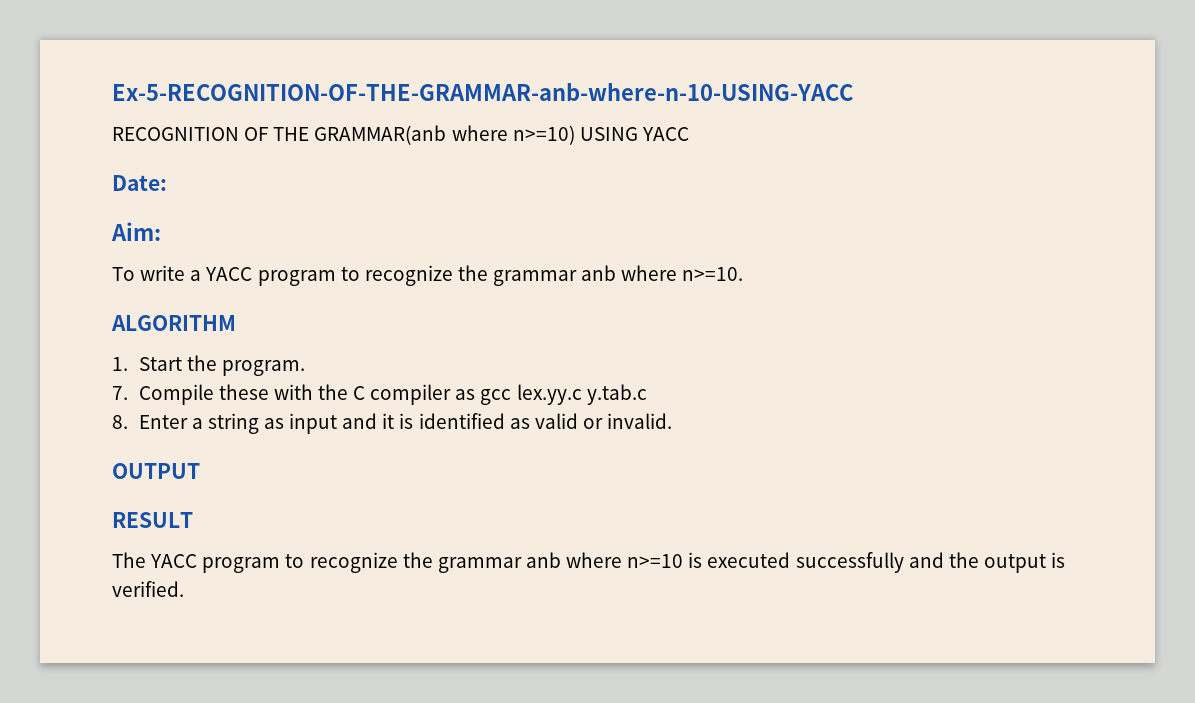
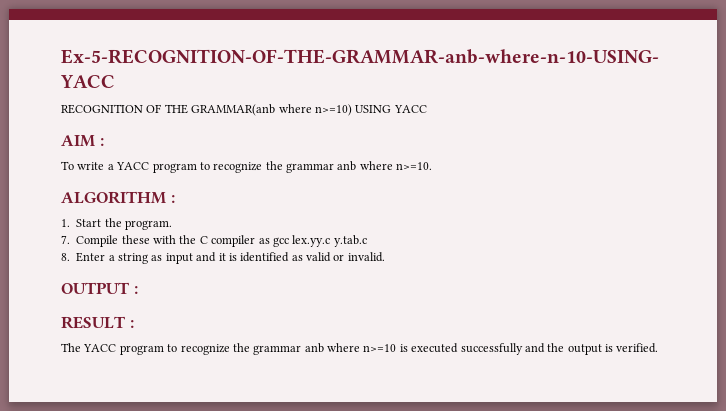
- Date:
- Aim:
+ AIM :
- ALGORITHM
+ ALGORITHM :
- OUTPUT
+ OUTPUT :
- RESULT
+ RESULT :

